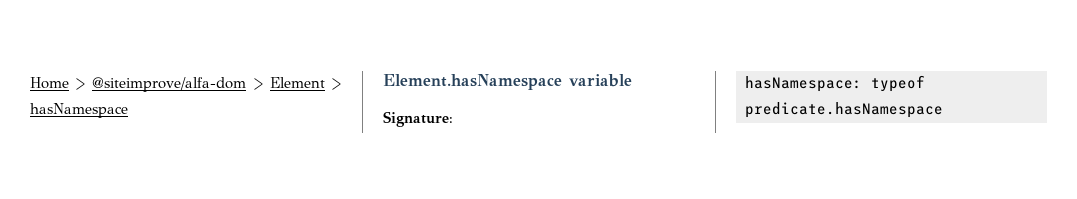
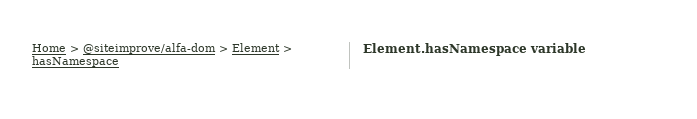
- Signature:
- hasNamespace: typeof predicate.hasNamespace

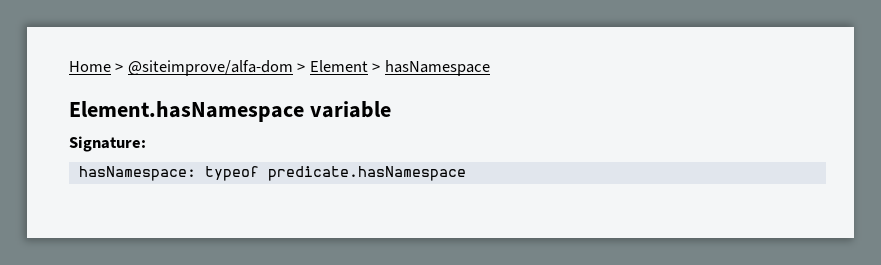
+ Signature:
+ hasNamespace: typeof predicate.hasNamespace

